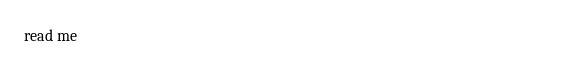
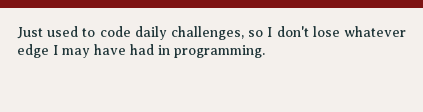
- read me
+ Just used to code daily challenges, so I don't lose whatever edge I may have had in programming.

